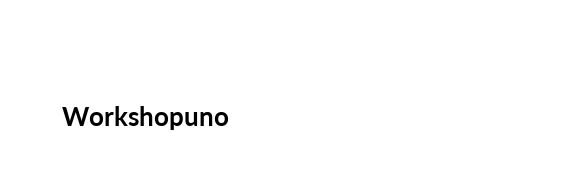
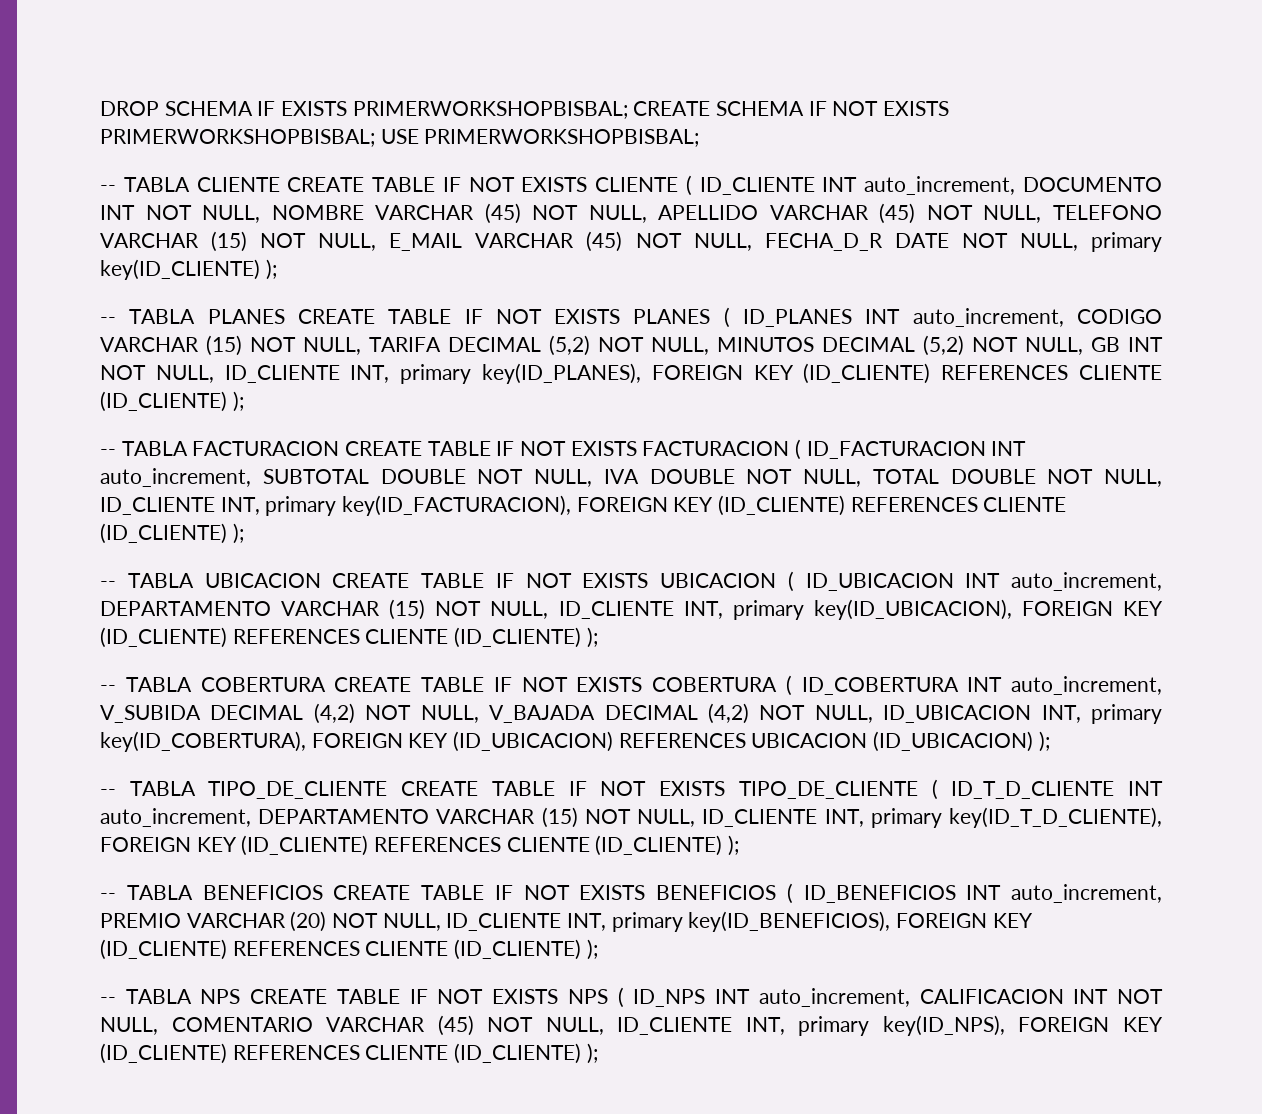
- Workshopuno
+ DROP SCHEMA IF EXISTS PRIMERWORKSHOPBISBAL; CREATE SCHEMA IF NOT EXISTS PRIMERWORKSHOPBISBAL; USE PRIMERWORKSHOPBISBAL;
+ -- TABLA CLIENTE CREATE TABLE IF NOT EXISTS CLIENTE ( ID_CLIENTE INT auto_increment, DOCUMENTO INT NOT NULL, NOMBRE VARCHAR (45) NOT NULL, APELLIDO VARCHAR (45) NOT NULL, TELEFONO VARCHAR (15) NOT NULL, E_MAIL VARCHAR (45) NOT NULL, FECHA_D_R DATE NOT NULL, primary key(ID_CLIENTE) );
+ -- TABLA PLANES CREATE TABLE IF NOT EXISTS PLANES ( ID_PLANES INT auto_increment, CODIGO VARCHAR (15) NOT NULL, TARIFA DECIMAL (5,2) NOT NULL, MINUTOS DECIMAL (5,2) NOT NULL, GB INT NOT NULL, ID_CLIENTE INT, primary key(ID_PLANES), FOREIGN KEY (ID_CLIENTE) REFERENCES CLIENTE (ID_CLIENTE) );
+ -- TABLA FACTURACION CREATE TABLE IF NOT EXISTS FACTURACION ( ID_FACTURACION INT auto_increment, SUBTOTAL DOUBLE NOT NULL, IVA DOUBLE NOT NULL, TOTAL DOUBLE NOT NULL, ID_CLIENTE INT, primary key(ID_FACTURACION), FOREIGN KEY (ID_CLIENTE) REFERENCES CLIENTE (ID_CLIENTE) );
+ -- TABLA UBICACION CREATE TABLE IF NOT EXISTS UBICACION ( ID_UBICACION INT auto_increment, DEPARTAMENTO VARCHAR (15) NOT NULL, ID_CLIENTE INT, primary key(ID_UBICACION), FOREIGN KEY (ID_CLIENTE) REFERENCES CLIENTE (ID_CLIENTE) );
+ -- TABLA COBERTURA CREATE TABLE IF NOT EXISTS COBERTURA ( ID_COBERTURA INT auto_increment, V_SUBIDA DECIMAL (4,2) NOT NULL, V_BAJADA DECIMAL (4,2) NOT NULL, ID_UBICACION INT, primary key(ID_COBERTURA), FOREIGN KEY (ID_UBICACION) REFERENCES UBICACION (ID_UBICACION) );
+ -- TABLA TIPO_DE_CLIENTE CREATE TABLE IF NOT EXISTS TIPO_DE_CLIENTE ( ID_T_D_CLIENTE INT auto_increment, DEPARTAMENTO VARCHAR (15) NOT NULL, ID_CLIENTE INT, primary key(ID_T_D_CLIENTE), FOREIGN KEY (ID_CLIENTE) REFERENCES CLIENTE (ID_CLIENTE) );
+ -- TABLA BENEFICIOS CREATE TABLE IF NOT EXISTS BENEFICIOS ( ID_BENEFICIOS INT auto_increment, PREMIO VARCHAR (20) NOT NULL, ID_CLIENTE INT, primary key(ID_BENEFICIOS), FOREIGN KEY (ID_CLIENTE) REFERENCES CLIENTE (ID_CLIENTE) );
+ -- TABLA NPS CREATE TABLE IF NOT EXISTS NPS ( ID_NPS INT auto_increment, CALIFICACION INT NOT NULL, COMENTARIO VARCHAR (45) NOT NULL, ID_CLIENTE INT, primary key(ID_NPS), FOREIGN KEY (ID_CLIENTE) REFERENCES CLIENTE (ID_CLIENTE) );

